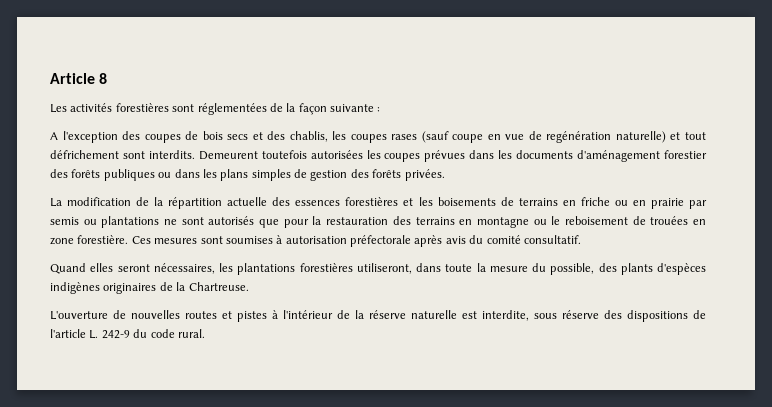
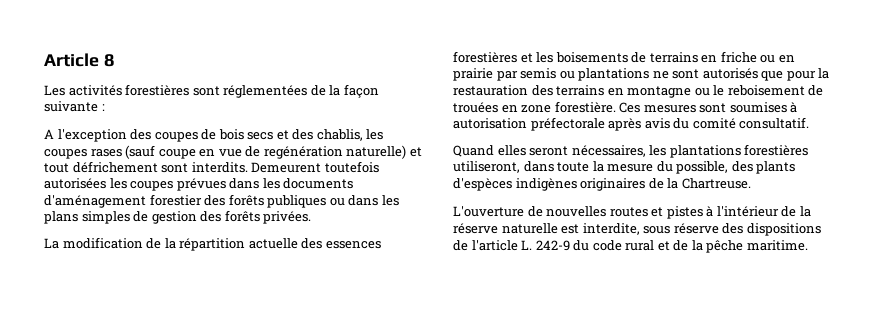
- L'ouverture de nouvelles routes et pistes à l'intérieur de la réserve naturelle est interdite, sous réserve des dispositions de l'article L. 242-9 du code rural.
+ L'ouverture de nouvelles routes et pistes à l'intérieur de la réserve naturelle est interdite, sous réserve des dispositions de l'article L. 242-9 du code rural et de la pêche maritime.

